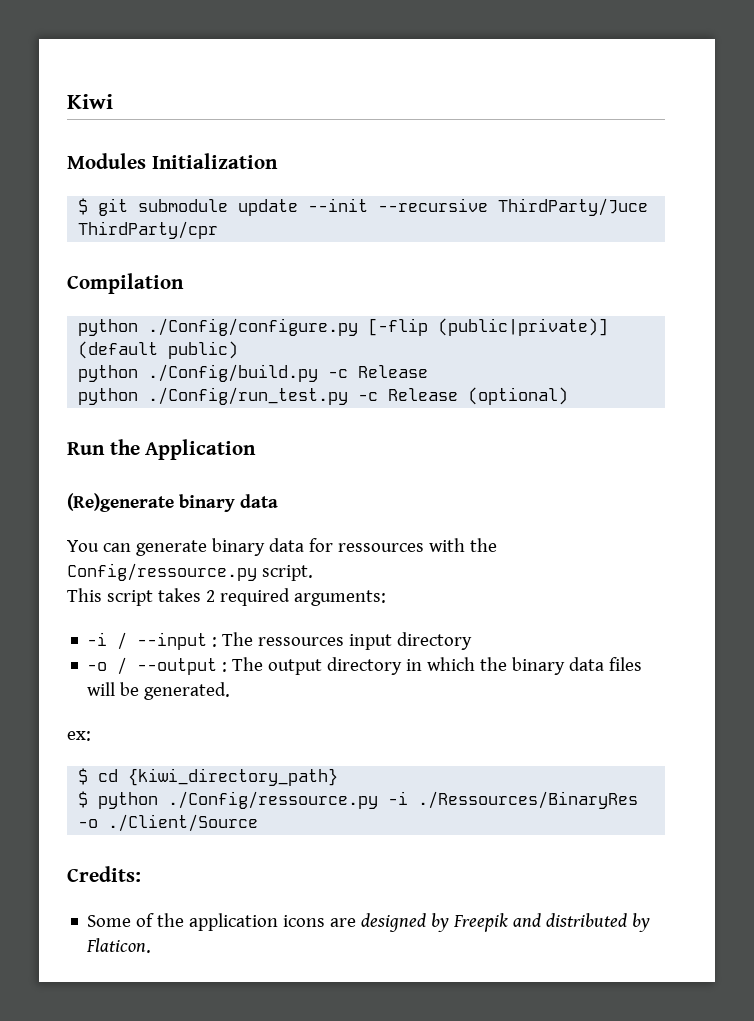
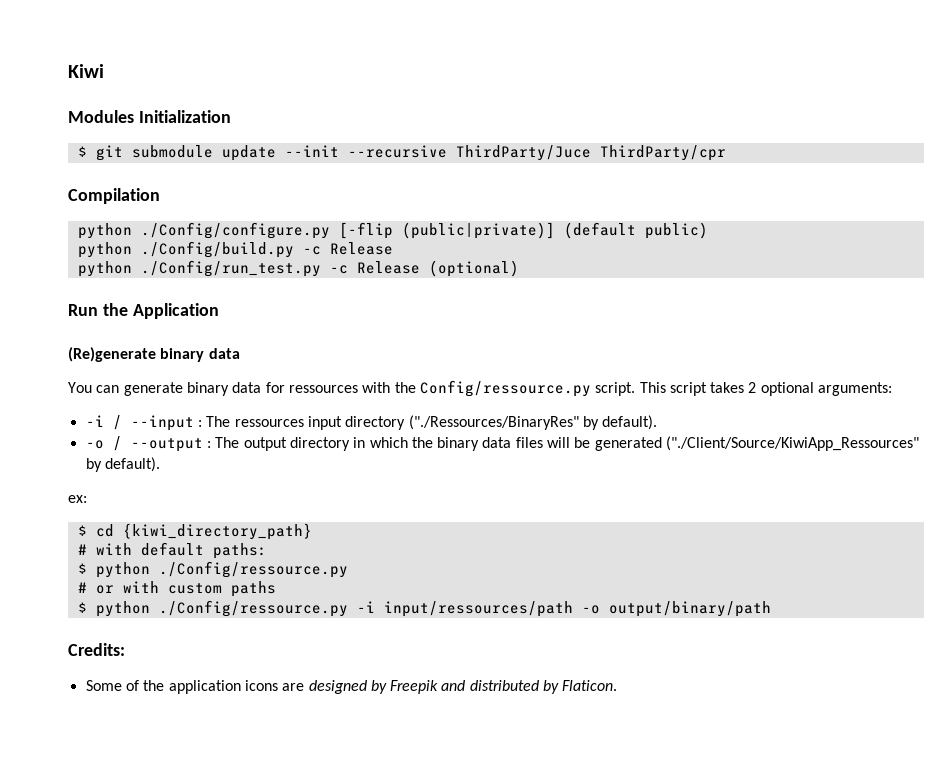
- You can generate binary data for ressources with the Config/ressource.py script.
- This script takes 2 required arguments:
+ You can generate binary data for ressources with the Config/ressource.py script. This script takes 2 optional arguments:
- -i / --input : The ressources input directory
+ -i / --input : The ressources input directory ("./Ressources/BinaryRes" by default).
- -o / --output : The output directory in which the binary data files will be generated.
+ -o / --output : The output directory in which the binary data files will be generated ("./Client/Source/KiwiApp_Ressources" by default).
+ # with default paths:
+ $ python ./Config/ressource.py
+ # or with custom paths
- $ python ./Config/ressource.py -i ./Ressources/BinaryRes -o ./Client/Source
+ $ python ./Config/ressource.py -i input/ressources/path -o output/binary/path

